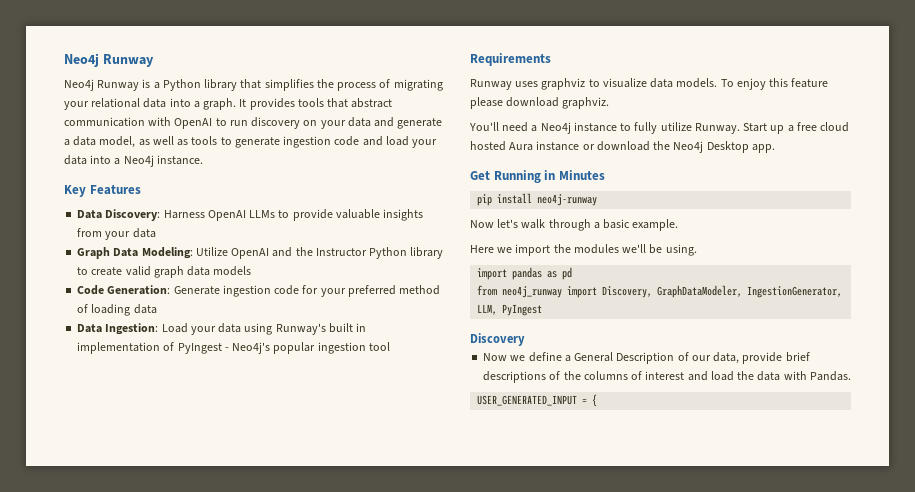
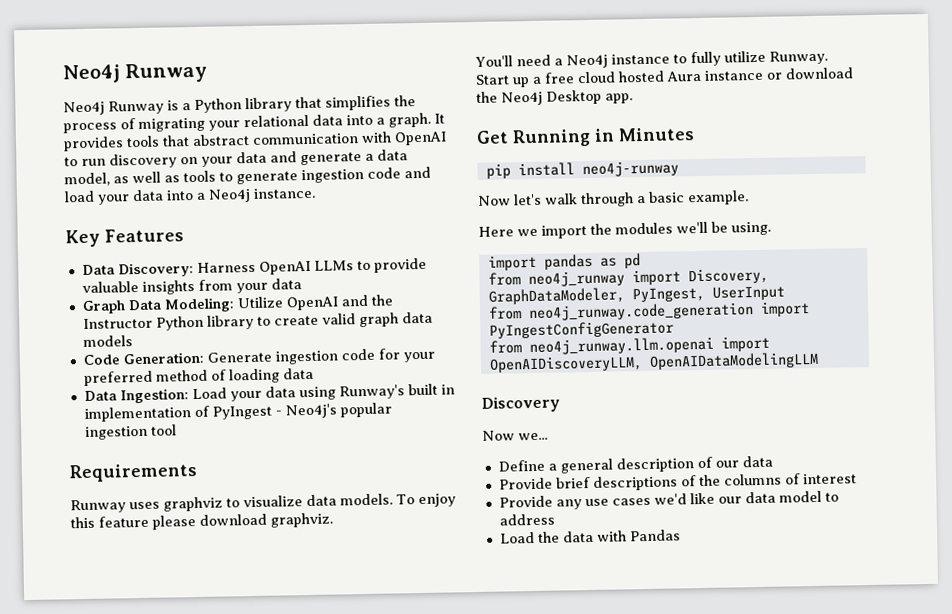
- from neo4j_runway import Discovery, GraphDataModeler, IngestionGenerator, LLM, PyIngest
+ from neo4j_runway import Discovery, GraphDataModeler, PyIngest, UserInput
+ from neo4j_runway.code_generation import PyIngestConfigGenerator
+ from neo4j_runway.llm.openai import OpenAIDiscoveryLLM, OpenAIDataModelingLLM
  Discovery
- Now we define a General Description of our data, provide brief descriptions of the columns of interest and load the data with Pandas.
- USER_GENERATED_INPUT = {
+ Now we...
+ Define a general description of our data
+ Provide brief descriptions of the columns of interest
+ Provide any use cases we'd like our data model to address
+ Load the data with Pandas

